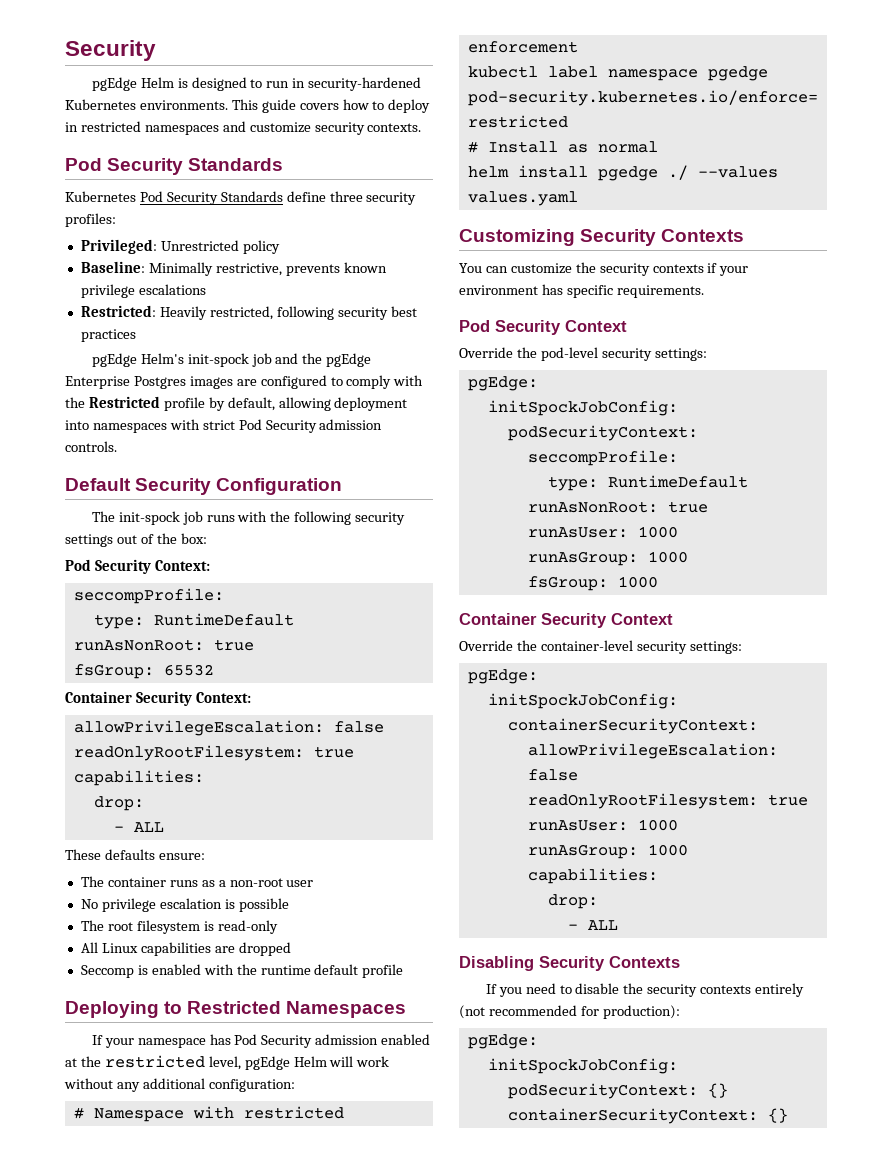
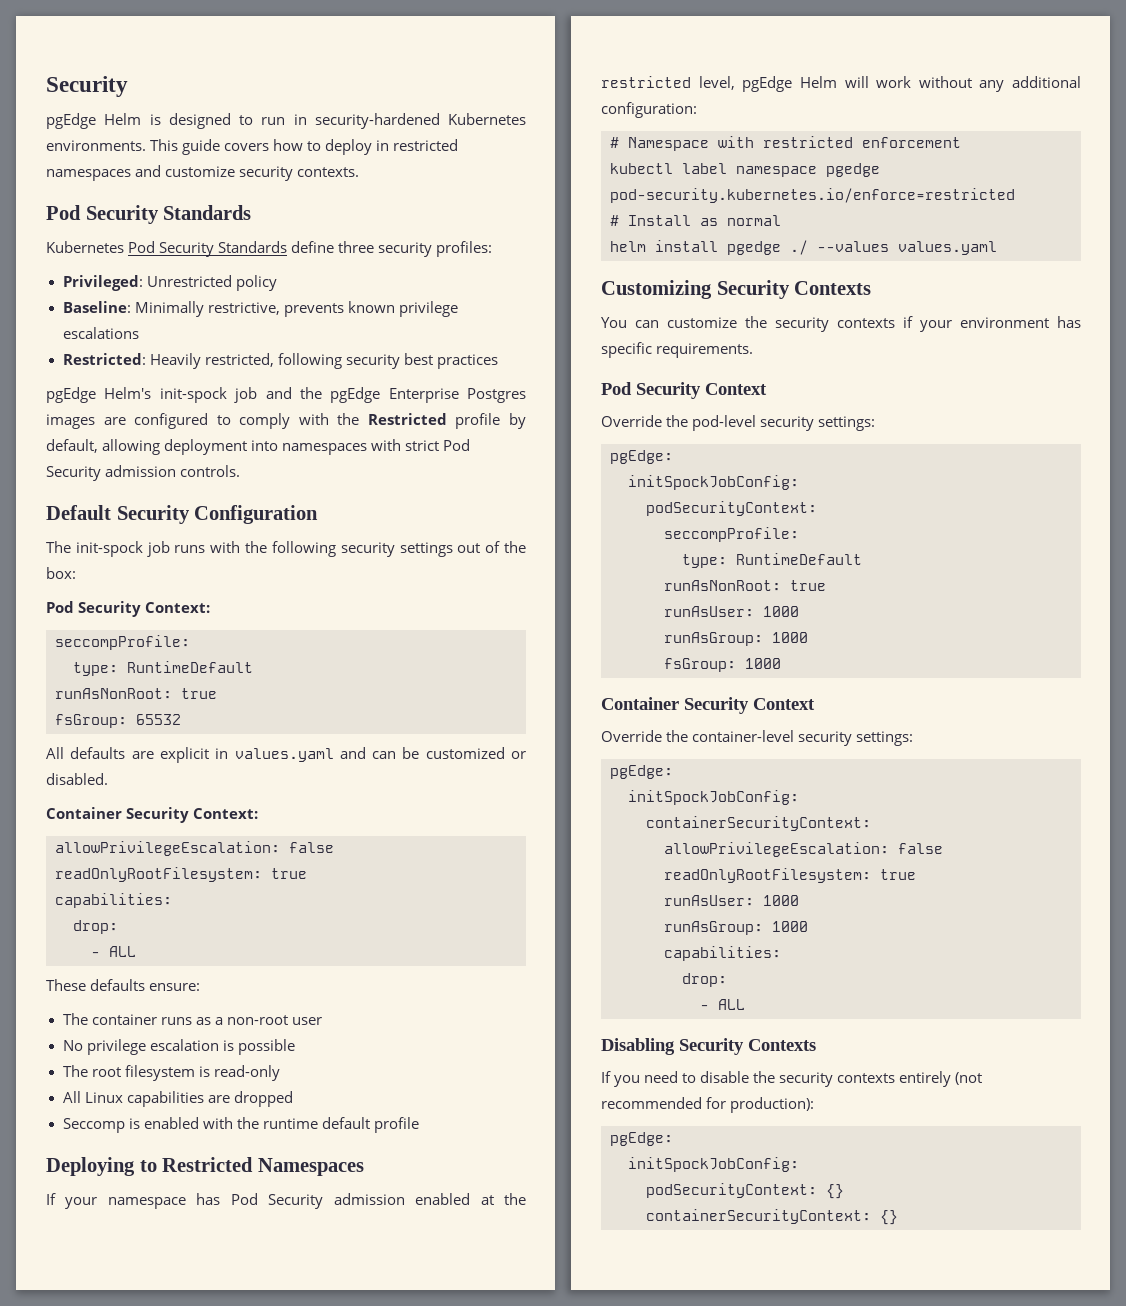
+ All defaults are explicit in values.yaml and can be customized or disabled.

